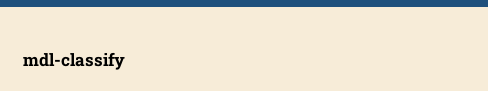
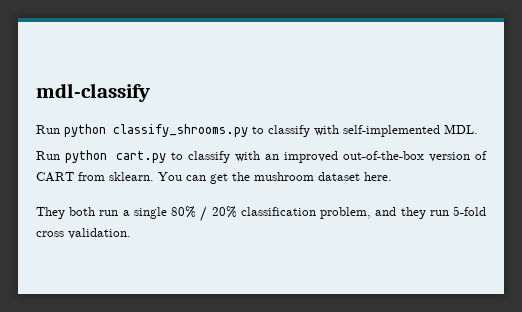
+ Run python classify_shrooms.py to classify with self-implemented MDL.
+ Run python cart.py to classify with an improved out-of-the-box version of CART from sklearn. You can get the mushroom dataset here.
+ They both run a single 80% / 20% classification problem, and they run 5-fold cross validation.

